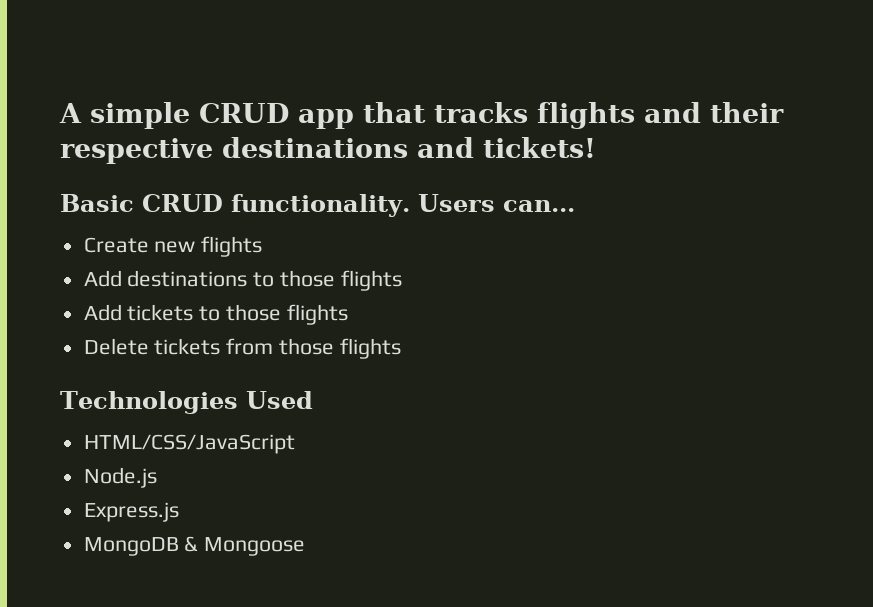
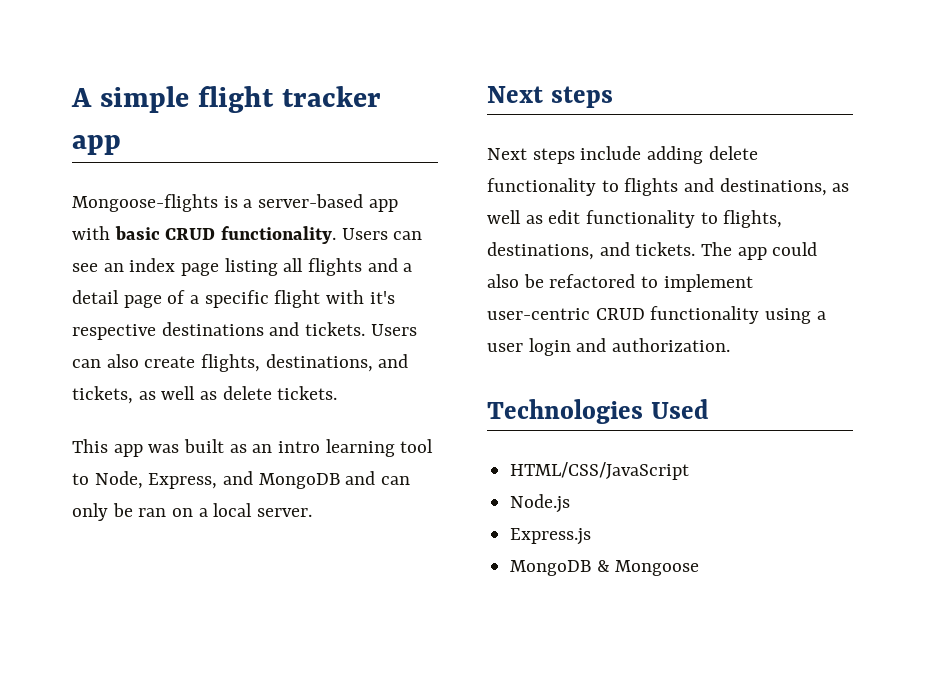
- A simple CRUD app that tracks flights and their respective destinations and tickets!
- Basic CRUD functionality. Users can...
- Create new flights
- Add destinations to those flights
- Add tickets to those flights
- Delete tickets from those flights
+ A simple flight tracker app
+ Mongoose-flights is a server-based app with basic CRUD functionality. Users can see an index page listing all flights and a detail page of a specific flight with it's respective destinations and tickets. Users can also create flights, destinations, and tickets, as well as delete tickets.
+ This app was built as an intro learning tool to Node, Express, and MongoDB and can only be ran on a local server.
+ Next steps
+ Next steps include adding delete functionality to flights and destinations, as well as edit functionality to flights, destinations, and tickets. The app could also be refactored to implement user-centric CRUD functionality using a user login and authorization.

